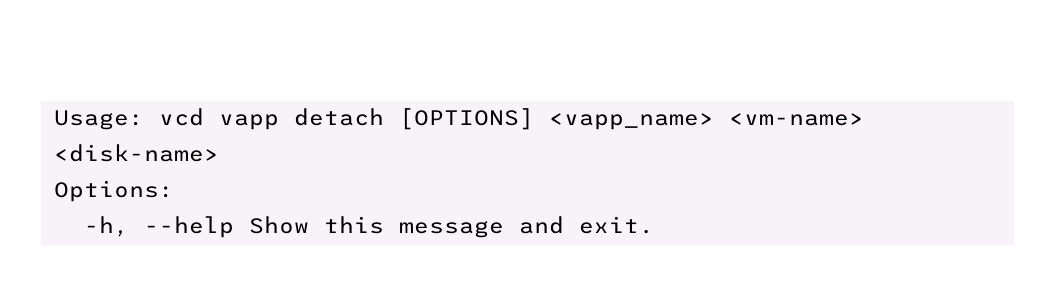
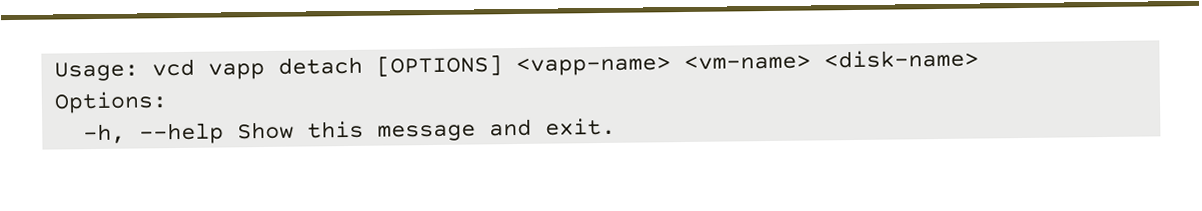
- Usage: vcd vapp detach [OPTIONS] <vapp_name> <vm-name> <disk-name>
+ Usage: vcd vapp detach [OPTIONS] <vapp-name> <vm-name> <disk-name>

